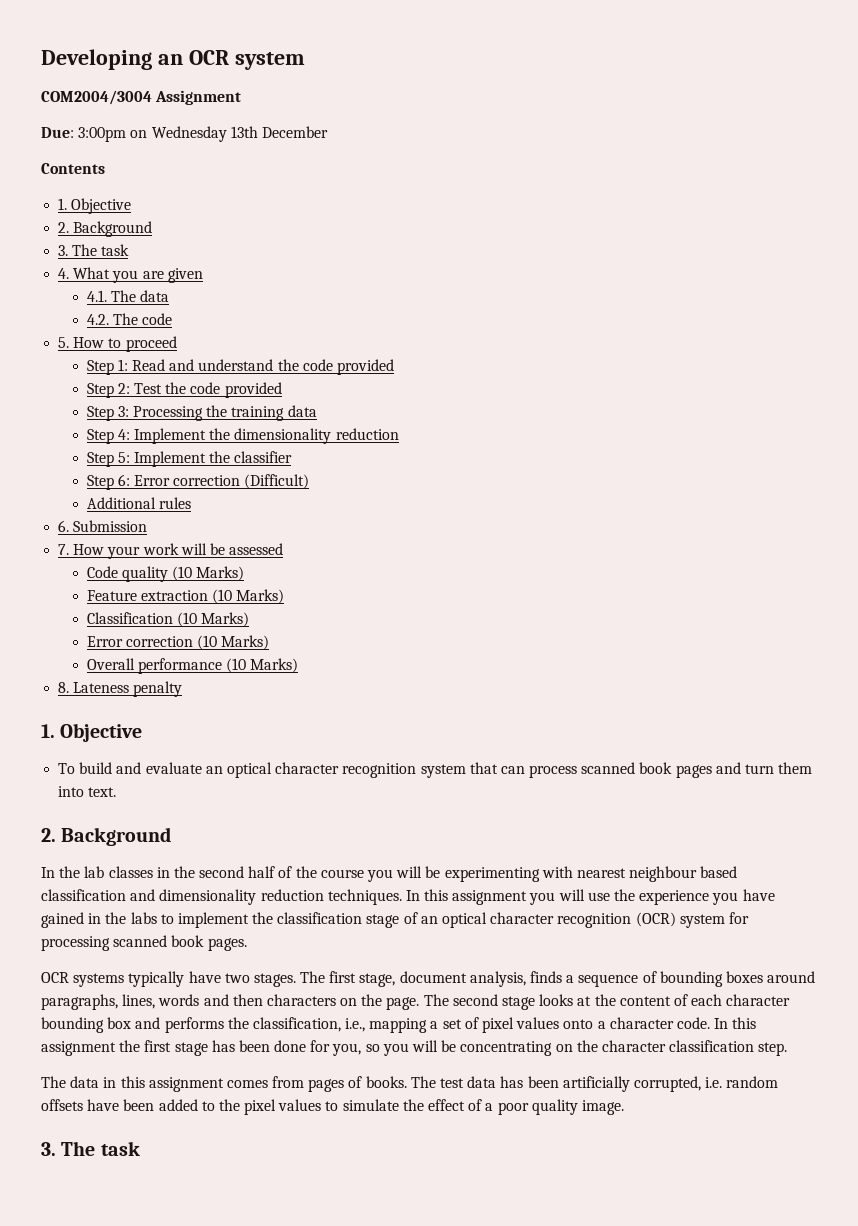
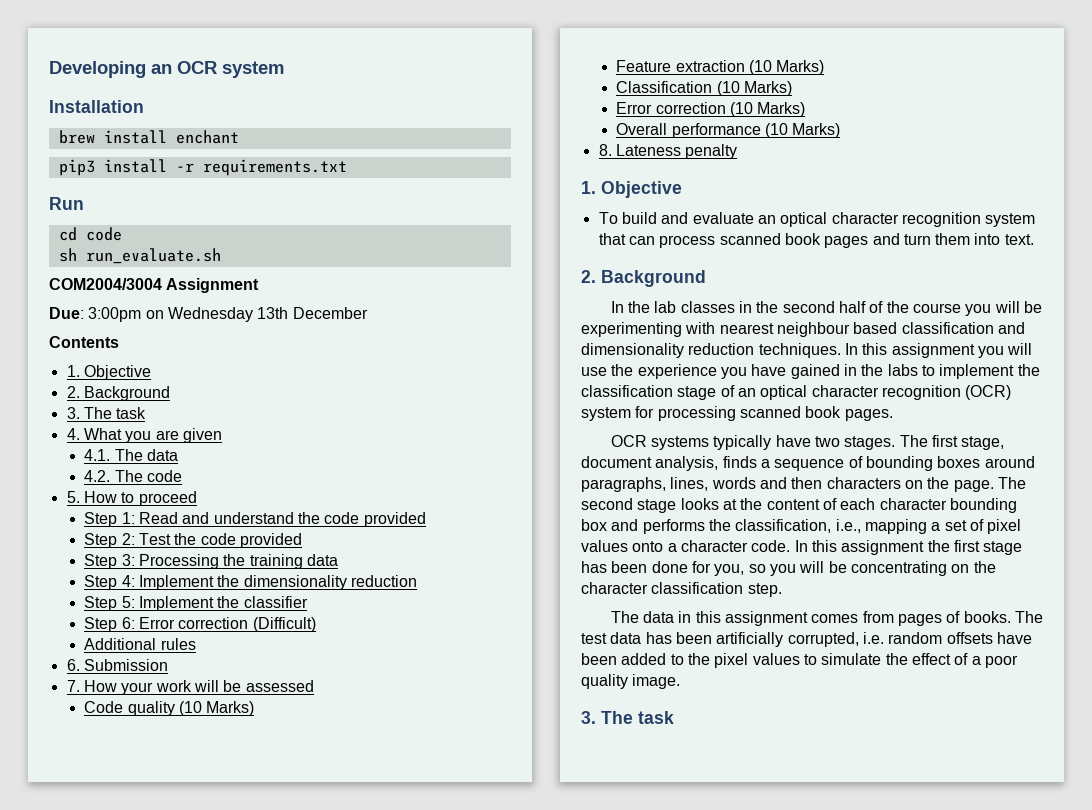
+ Installation
+ brew install enchant
+ pip3 install -r requirements.txt
+ Run
+ cd code
+ sh run_evaluate.sh

